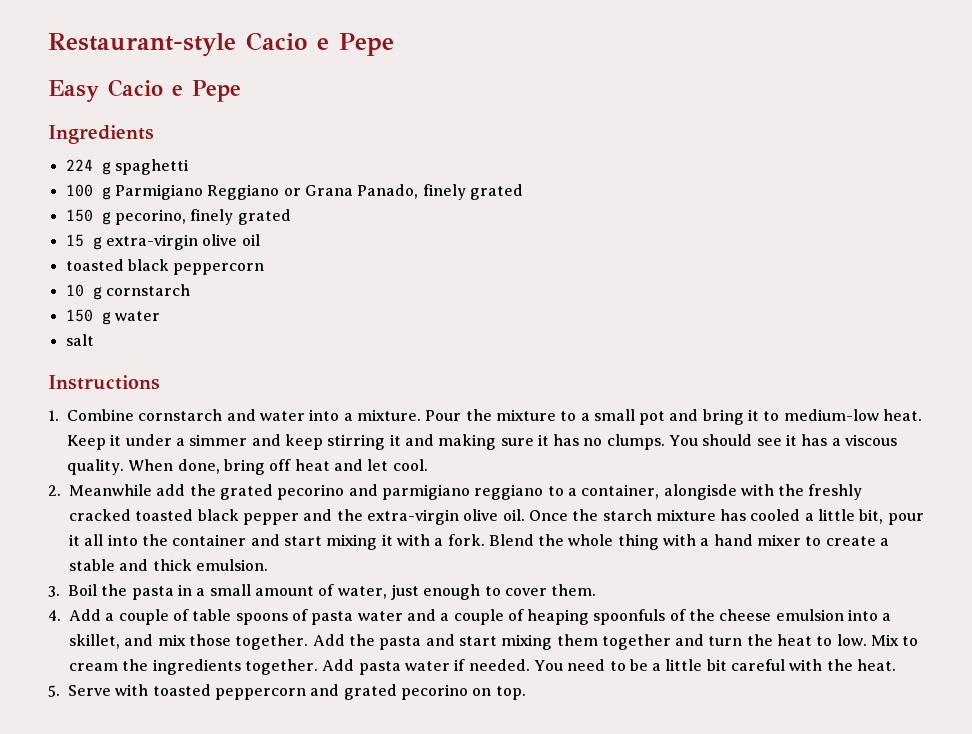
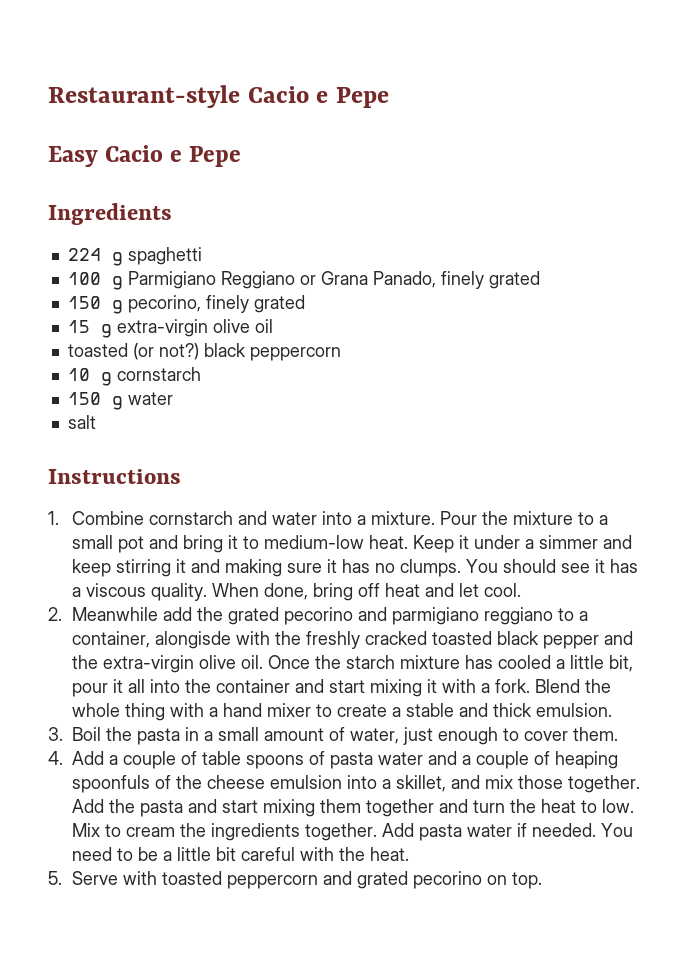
- toasted black peppercorn
+ toasted (or not?) black peppercorn

